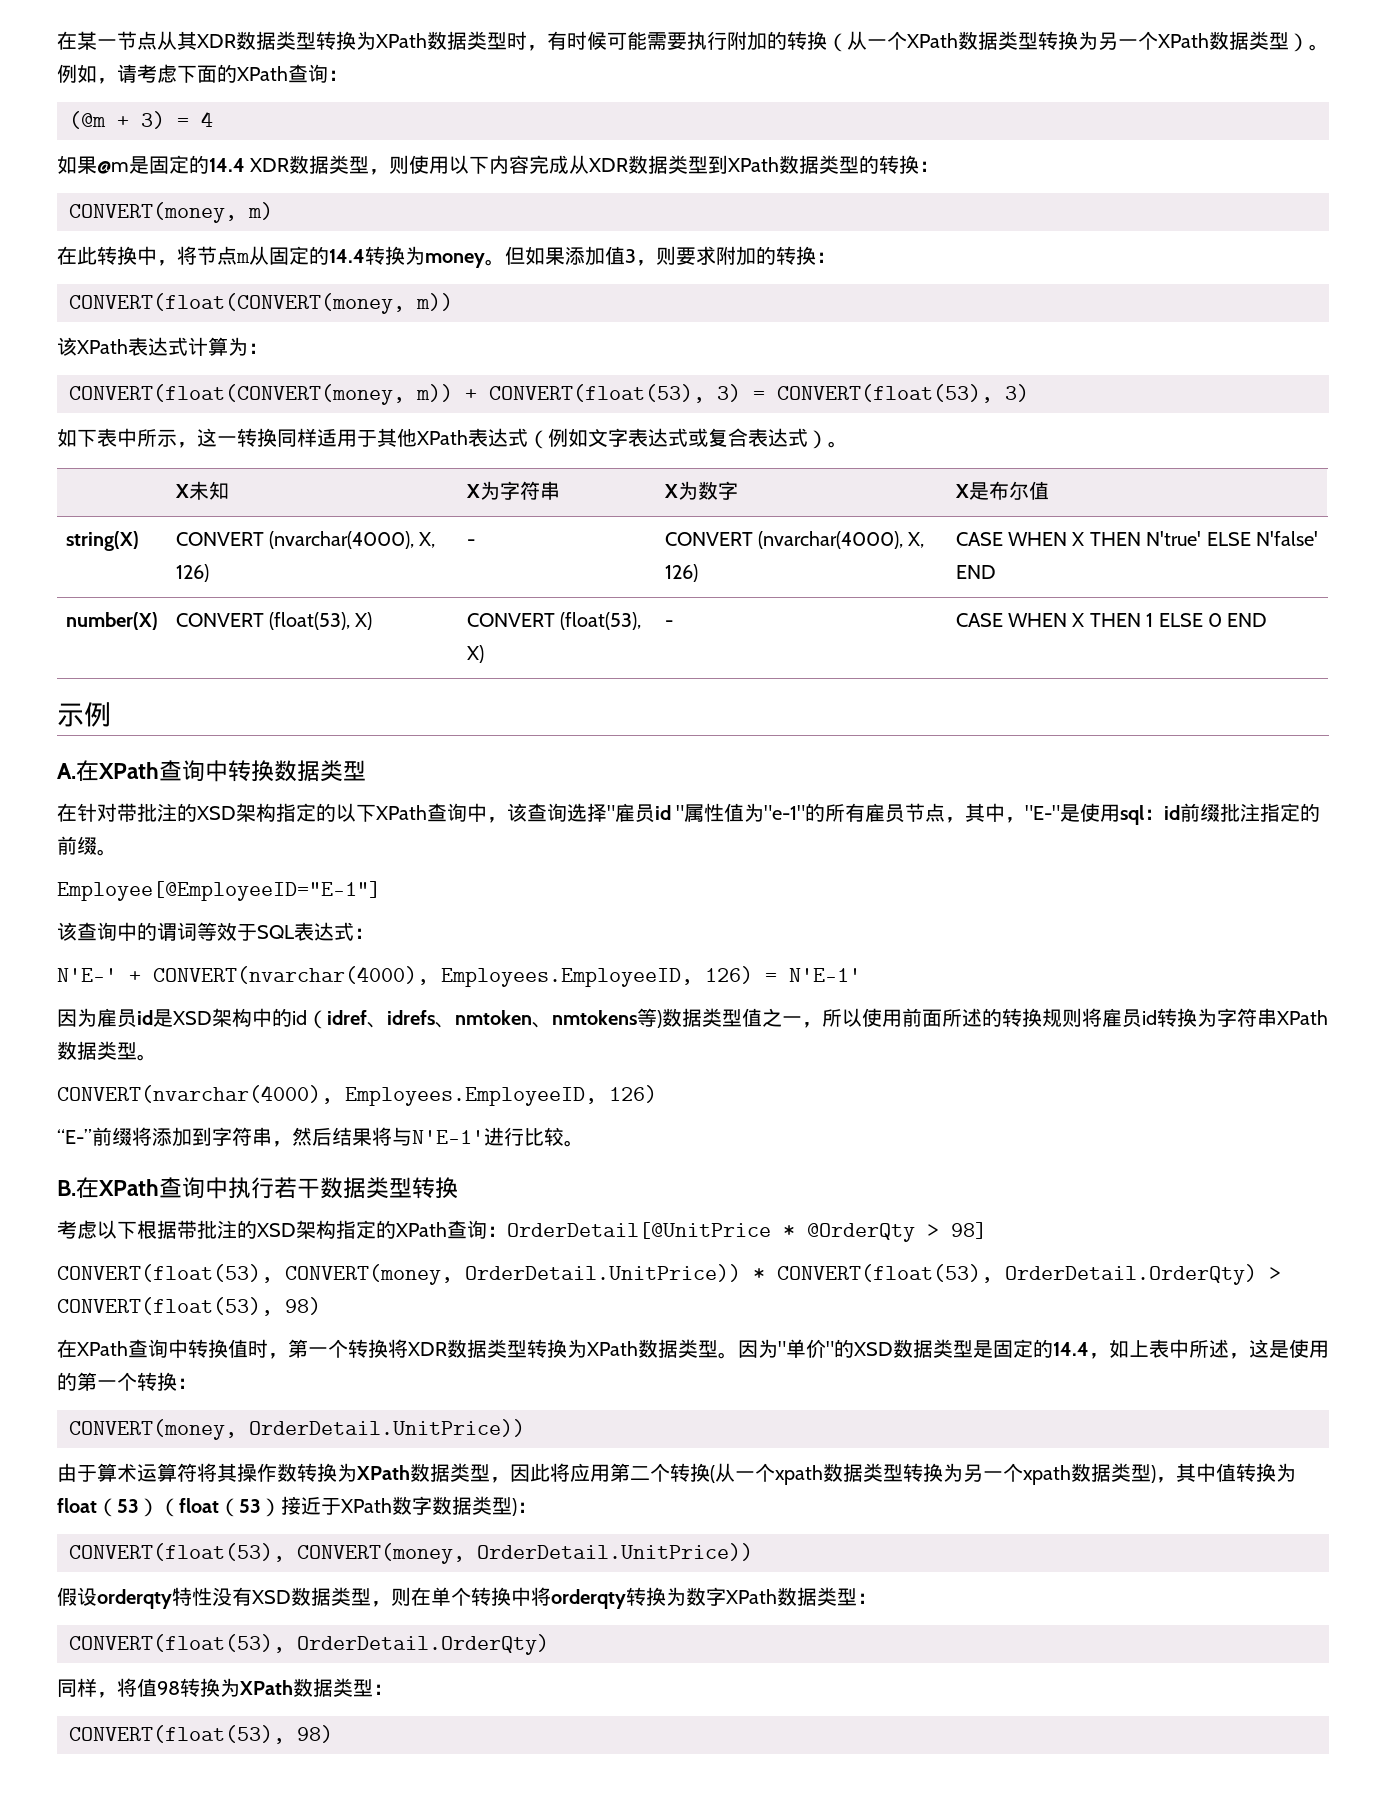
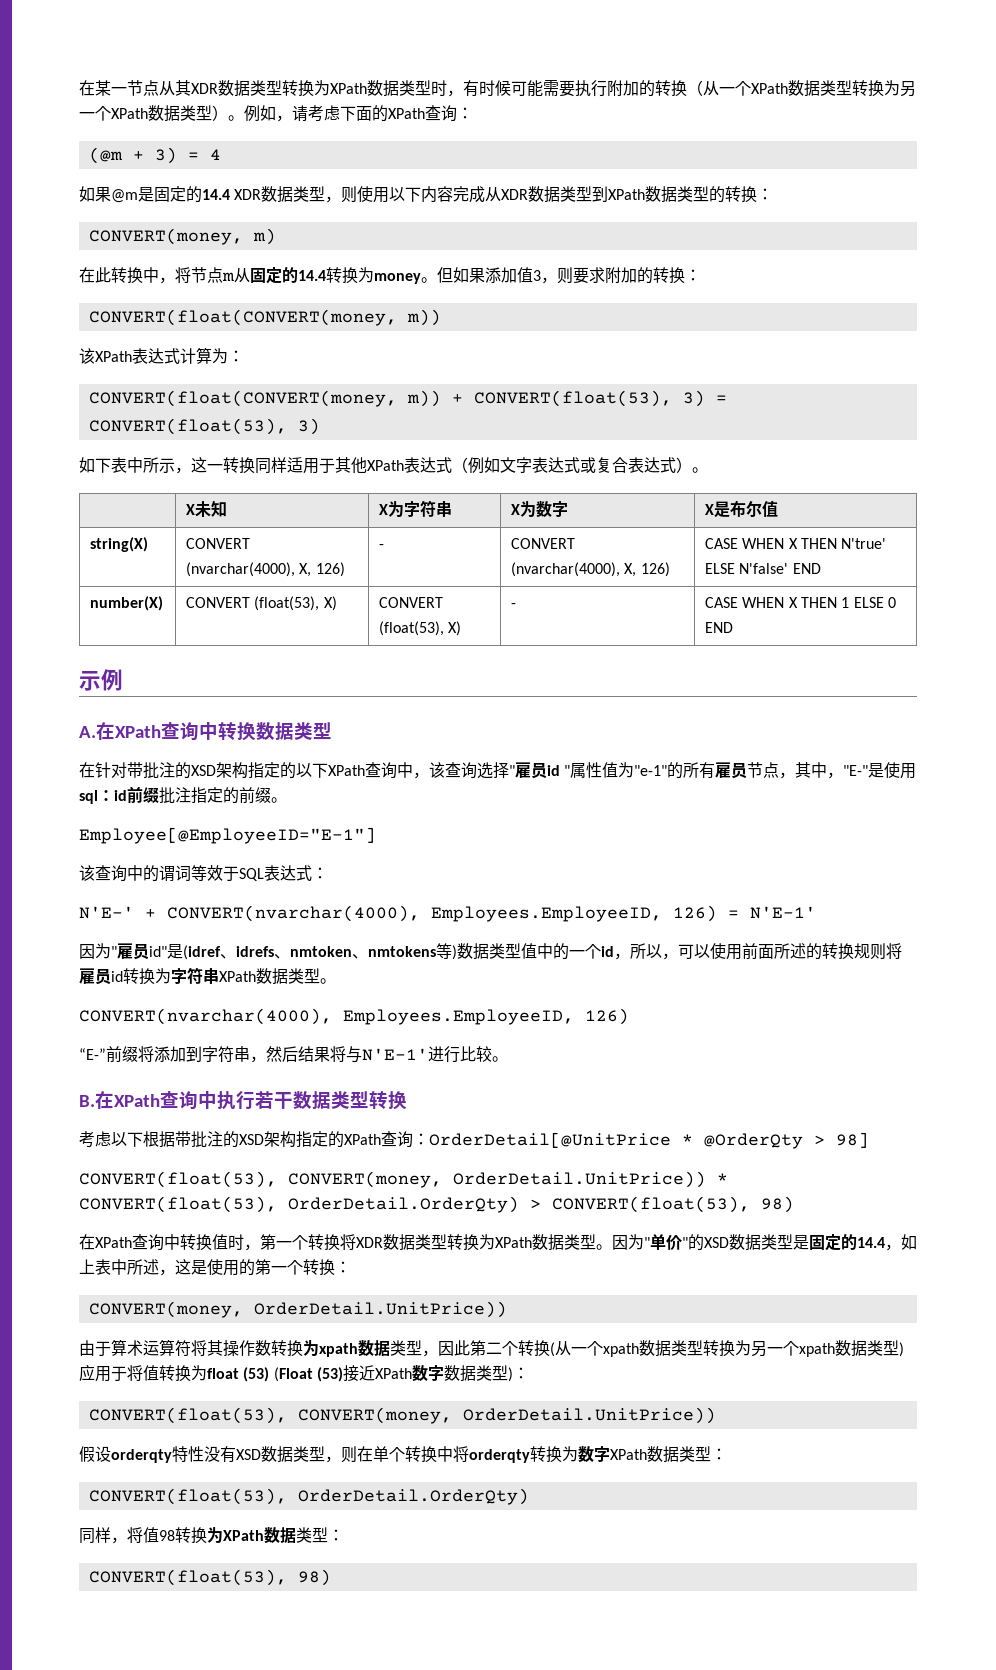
- 因为雇员id是XSD架构中的id（idref、idrefs、nmtoken、nmtokens等)数据类型值之一，所以使用前面所述的转换规则将雇员id转换为字符串XPath数据类型。
+ 因为"雇员id"是(idref、idrefs、nmtoken、nmtokens等)数据类型值中的一个id，所以，可以使用前面所述的转换规则将雇员id转换为字符串XPath数据类型。
- 由于算术运算符将其操作数转换为XPath数据类型，因此将应用第二个转换(从一个xpath数据类型转换为另一个xpath数据类型)，其中值转换为float（53）（float（53）接近于XPath数字数据类型)：
+ 由于算术运算符将其操作数转换为xpath数据类型，因此第二个转换(从一个xpath数据类型转换为另一个xpath数据类型)应用于将值转换为float (53) (Float (53)接近XPath数字数据类型)：

